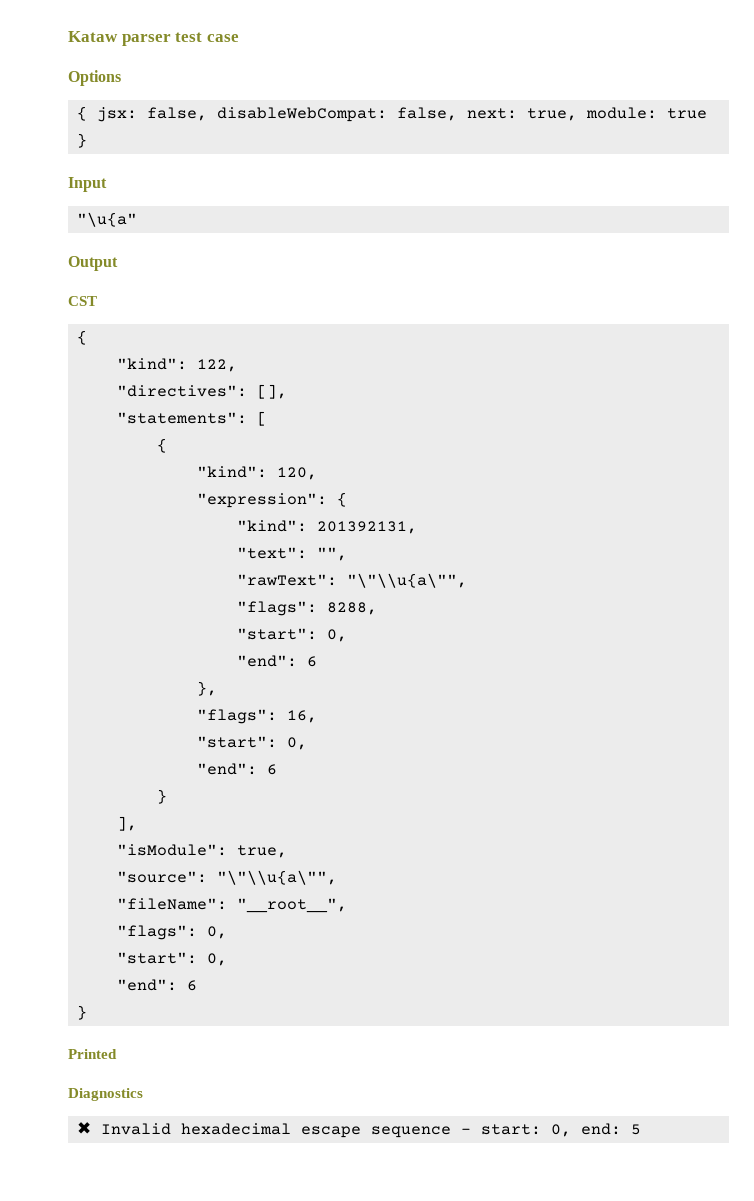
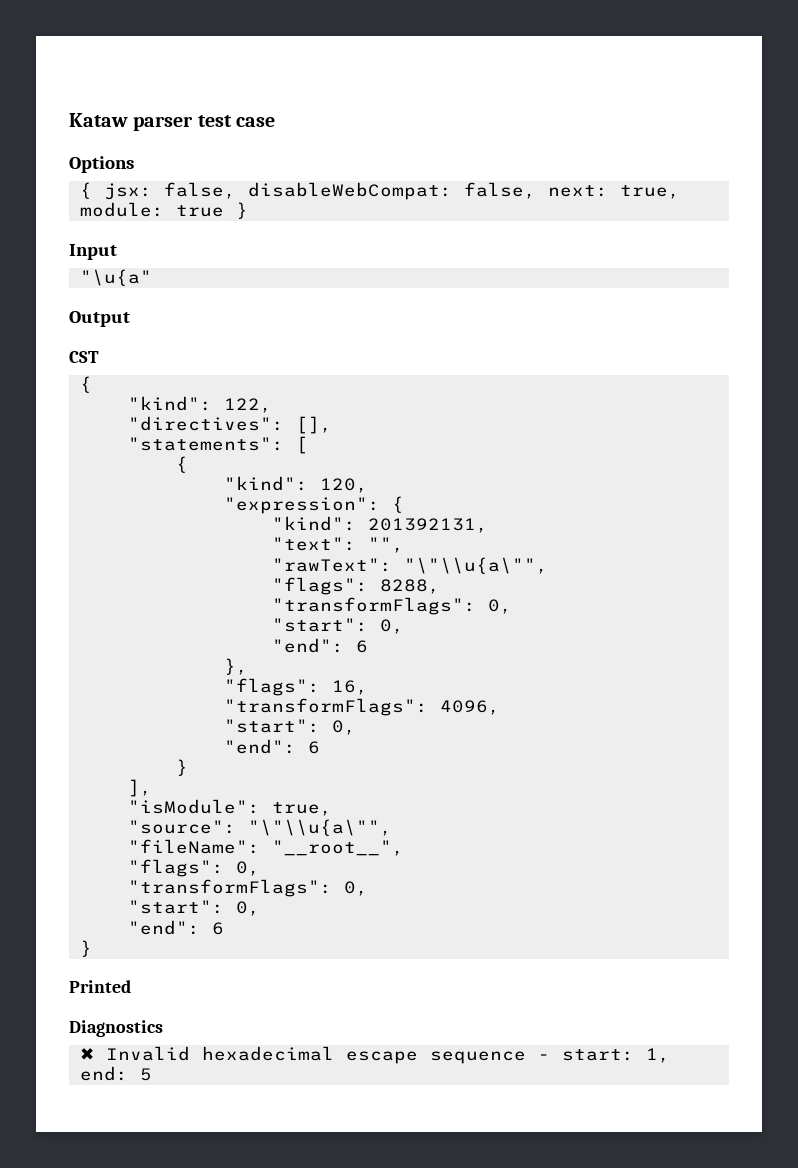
  "flags": 8288,
+ "transformFlags": 0,
+ "transformFlags": 4096,
  "flags": 0,
+ "transformFlags": 0,
- ✖ Invalid hexadecimal escape sequence - start: 0, end: 5
+ ✖ Invalid hexadecimal escape sequence - start: 1, end: 5

